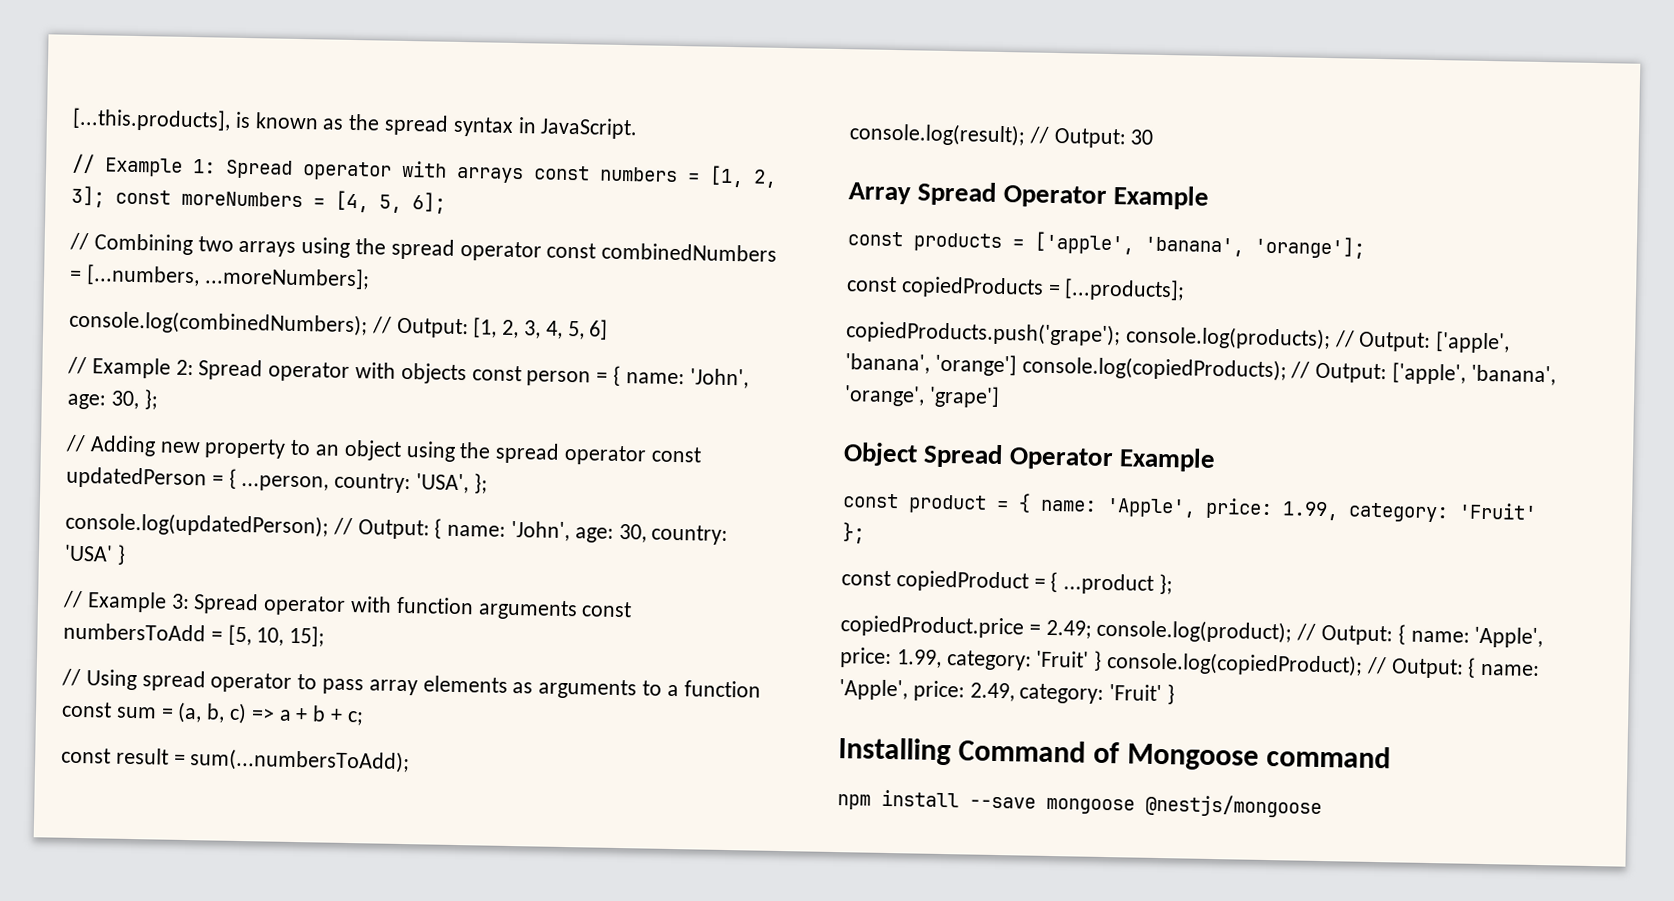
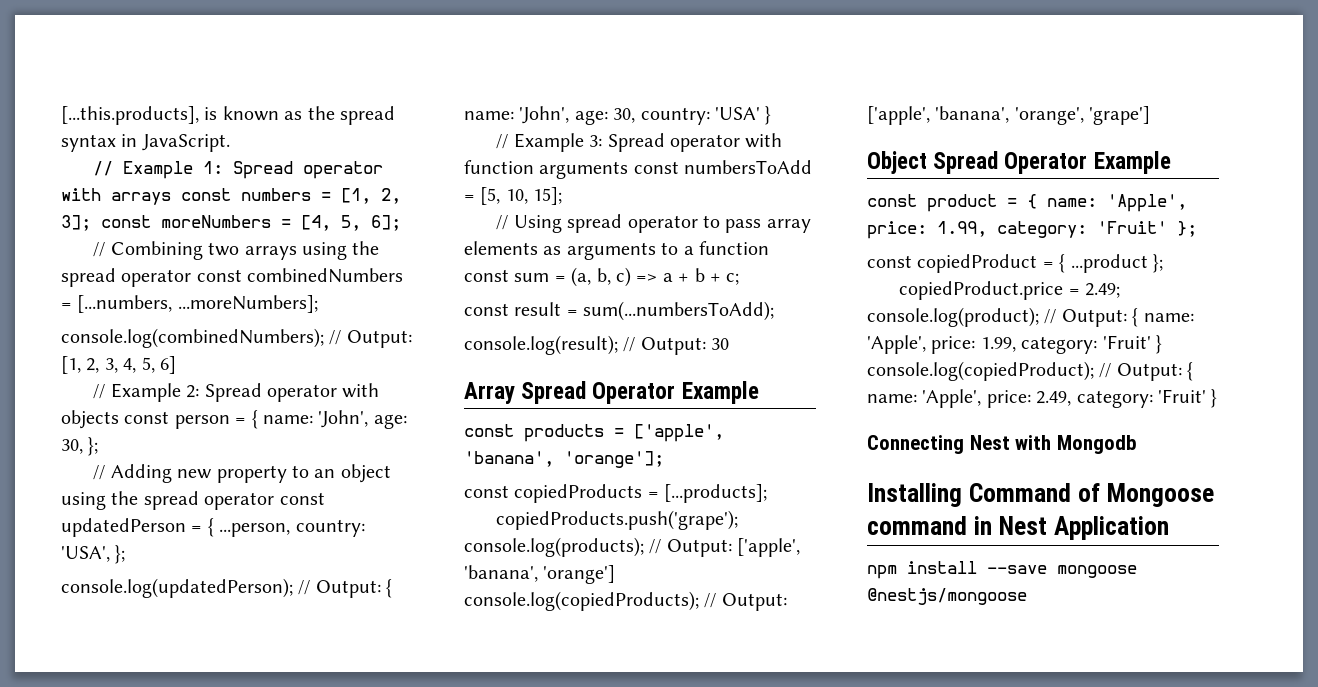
+ Connecting Nest with Mongodb
- Installing Command of Mongoose command
+ Installing Command of Mongoose command in Nest Application

